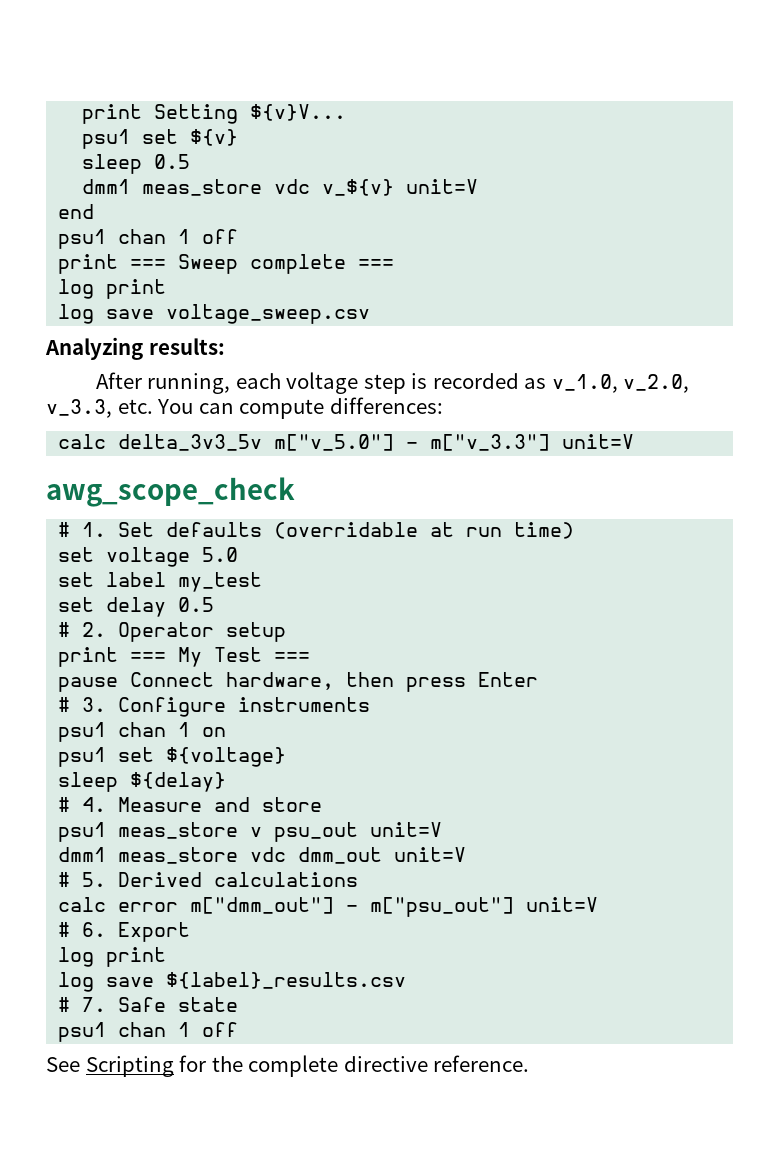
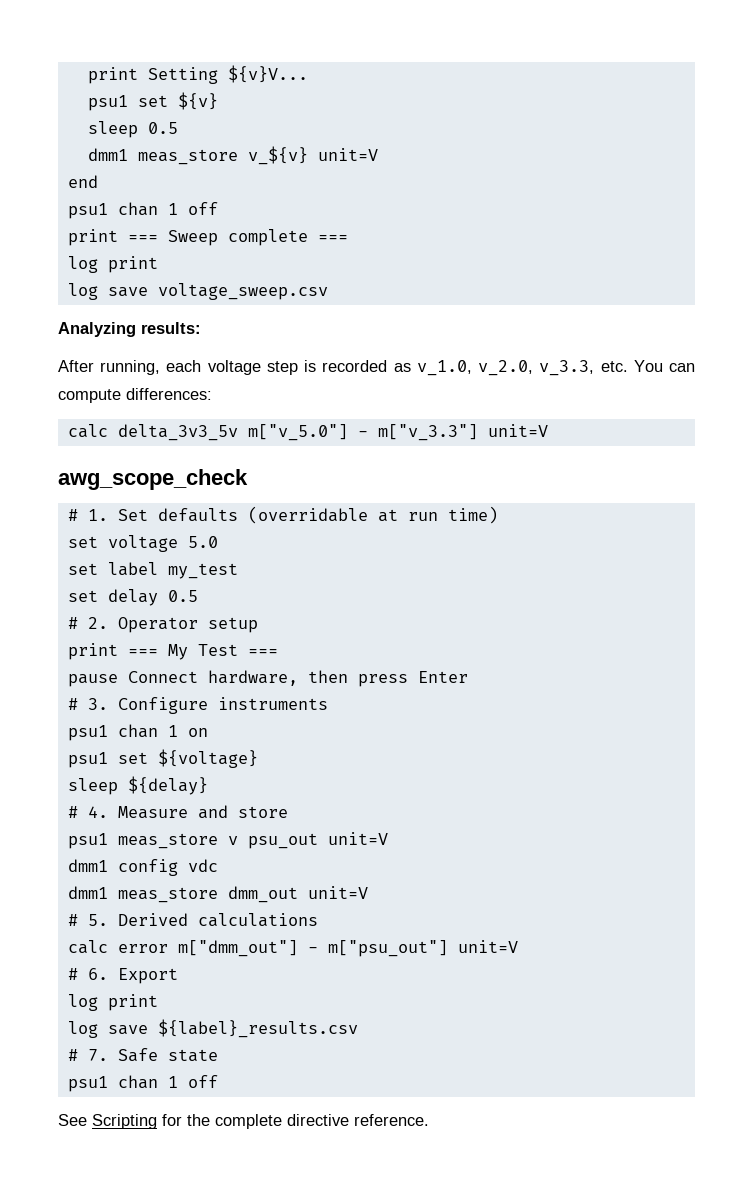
- dmm1 meas_store vdc v_${v} unit=V
+ dmm1 meas_store v_${v} unit=V
- dmm1 meas_store vdc dmm_out unit=V
+ dmm1 config vdc
+ dmm1 meas_store dmm_out unit=V

